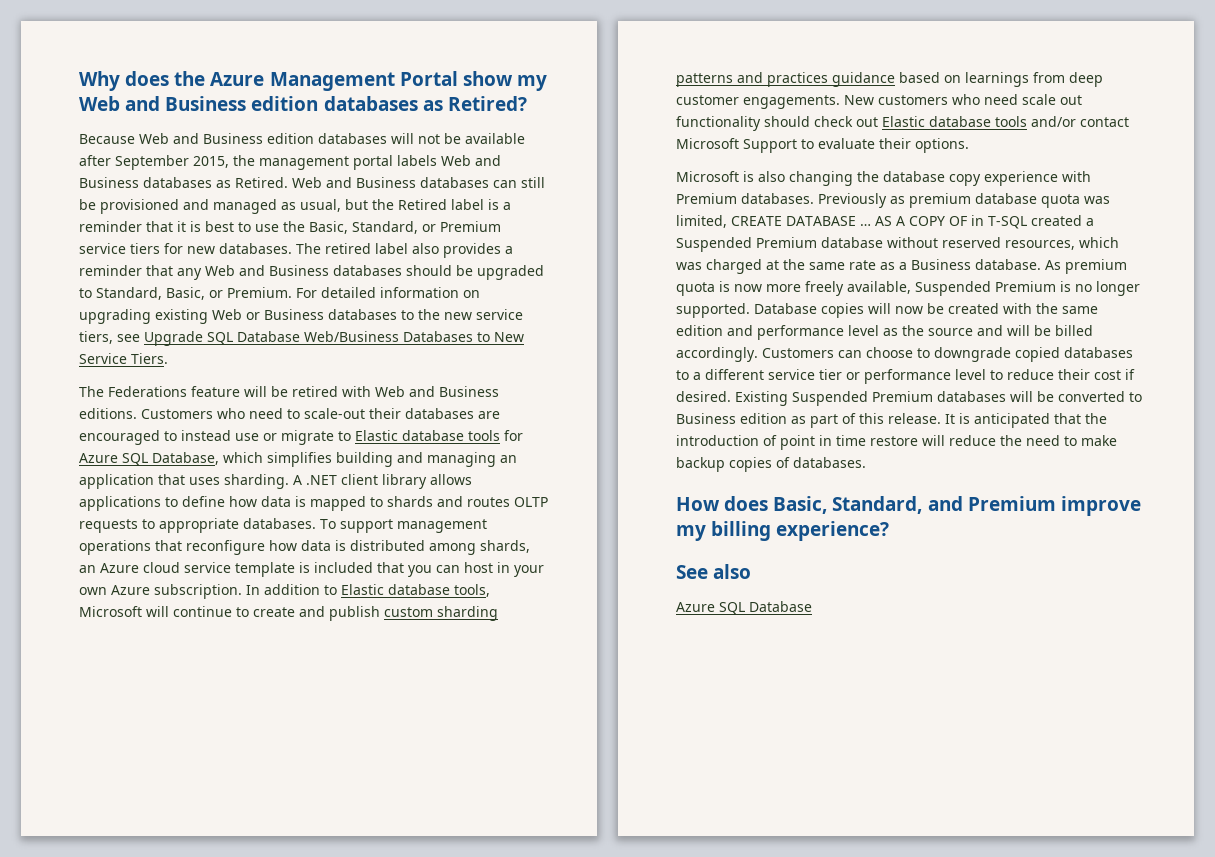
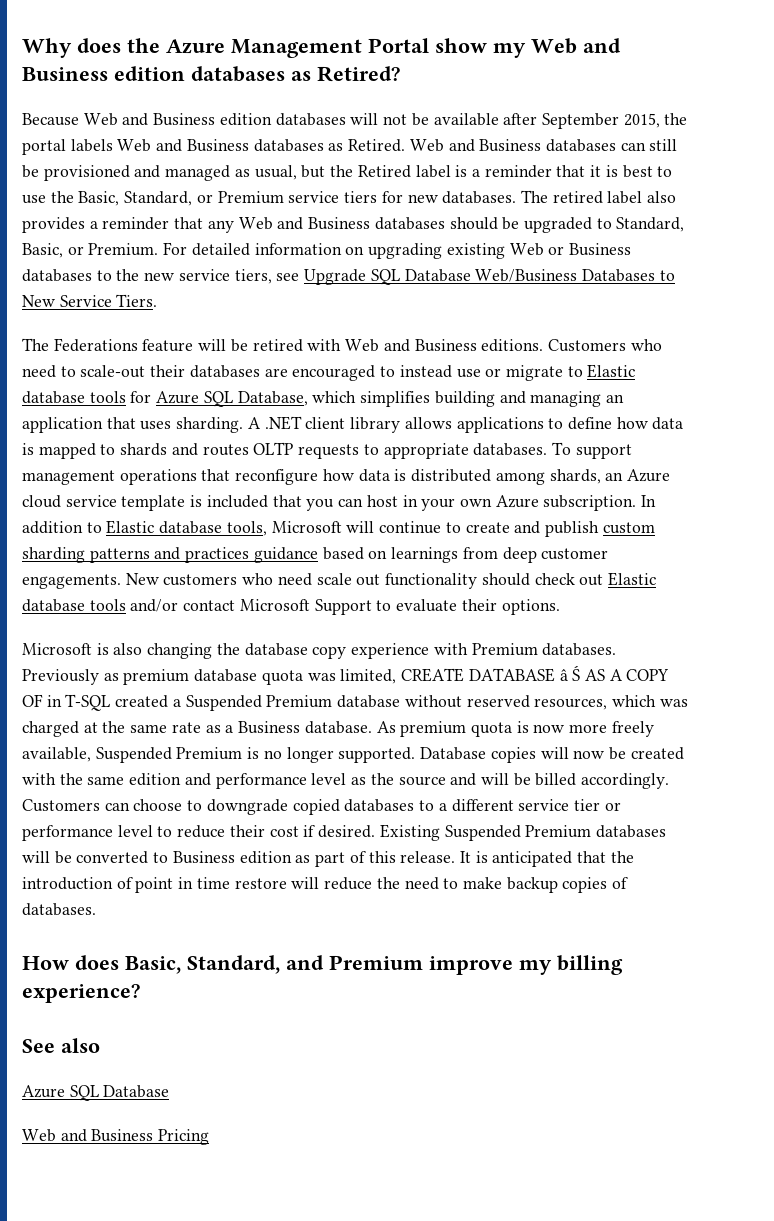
- Because Web and Business edition databases will not be available after September 2015, the management portal labels Web and Business databases as Retired.
+ Because Web and Business edition databases will not be available after September 2015, the portal labels Web and Business databases as Retired.
- Previously as premium database quota was limited, CREATE DATABASE … AS A COPY OF in T-SQL created a Suspended Premium database without reserved resources, which was charged at the same rate as a Business database.
+ Previously as premium database quota was limited, CREATE DATABASE â Ś AS A COPY OF in T-SQL created a Suspended Premium database without reserved resources, which was charged at the same rate as a Business database.
+ Web and Business Pricing

